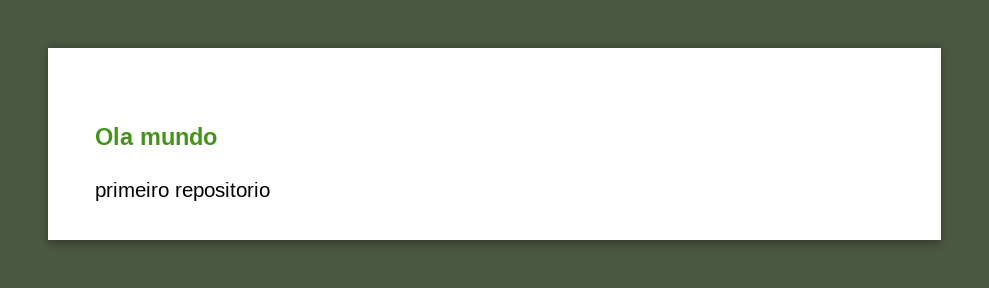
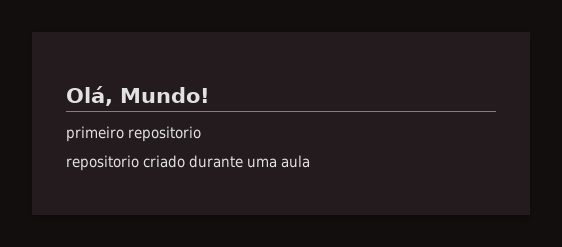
- Ola mundo
+ Olá, Mundo!
+ repositorio criado durante uma aula

